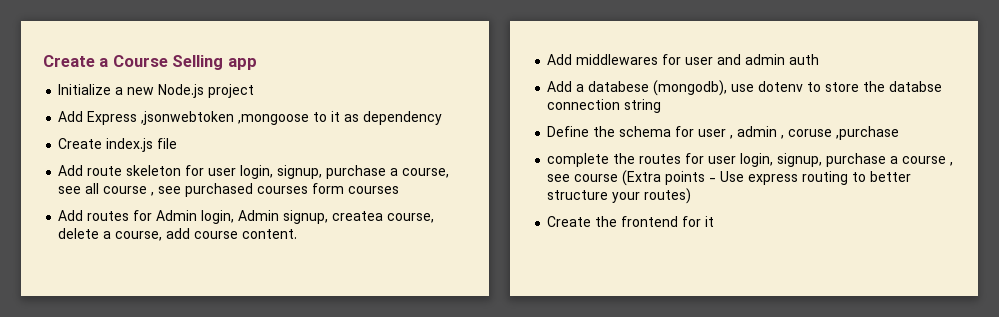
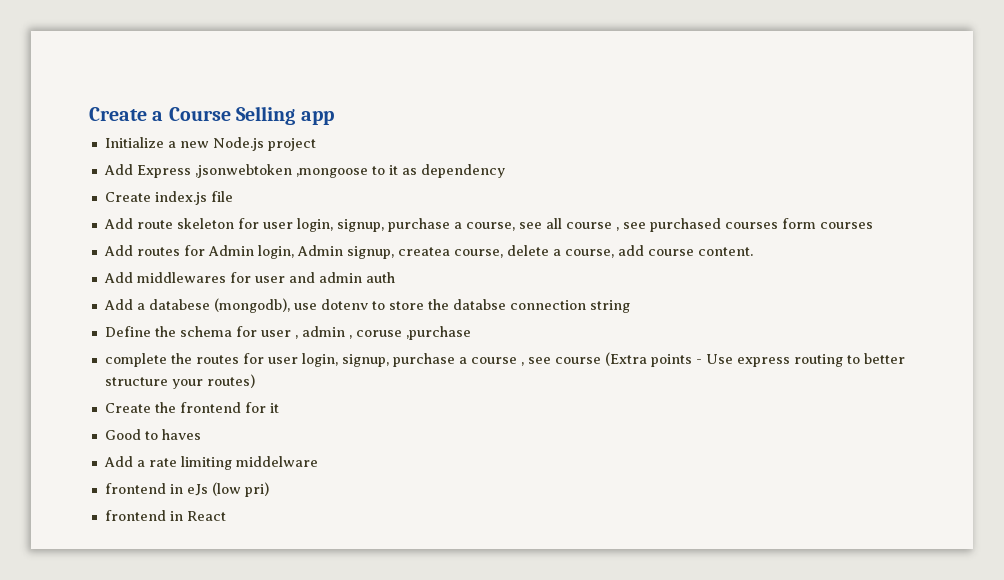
+ Good to haves
+ Add a rate limiting middelware
+ frontend in eJs (low pri)
+ frontend in React

